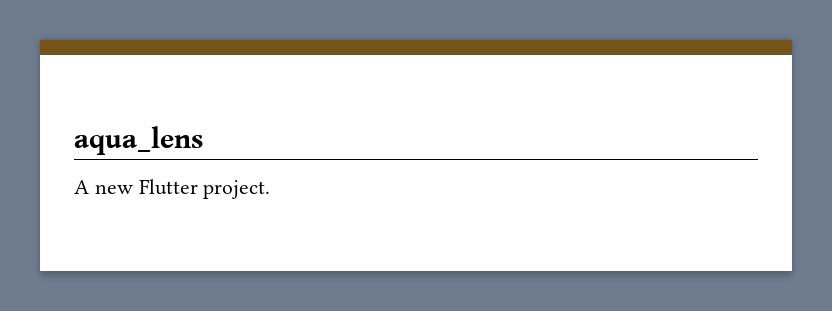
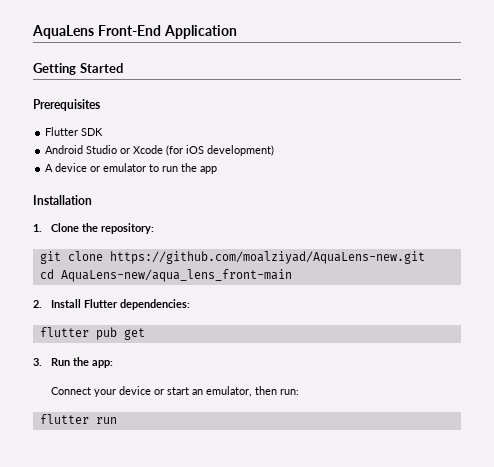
- aqua_lens
- A new Flutter project.
+ AquaLens Front-End Application
+ Getting Started
+ Prerequisites
+ Flutter SDK
+ Android Studio or Xcode (for iOS development)
+ A device or emulator to run the app
+ Installation
+ 1. Clone the repository:
+ git clone https://github.com/moalziyad/AquaLens-new.git
+ cd AquaLens-new/aqua_lens_front-main
+ 2. Install Flutter dependencies:
+ flutter pub get
+ 3. Run the app:
+ Connect your device or start an emulator, then run:
+ flutter run

